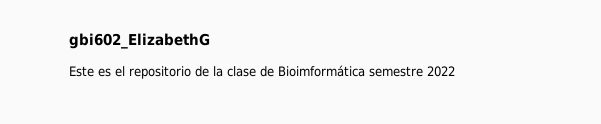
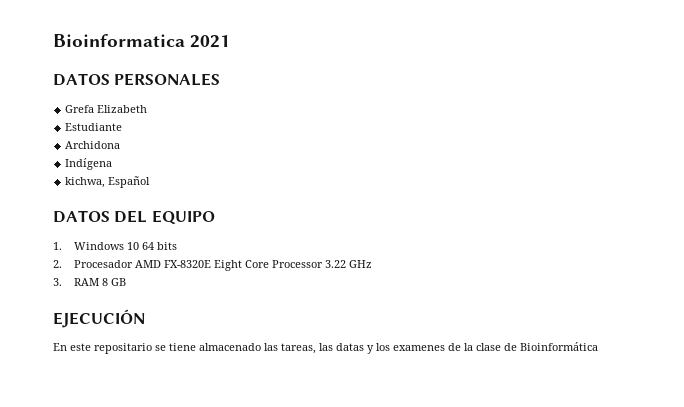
- gbi602_ElizabethG
- Este es el repositorio de la clase de Bioimformática semestre 2022
+ Bioinformatica 2021
+ DATOS PERSONALES
+ Grefa Elizabeth
+ Estudiante
+ Archidona
+ Indígena
+ kichwa, Español
+ DATOS DEL EQUIPO
+ 1. Windows 10 64 bits
+ 2. Procesador AMD FX-8320E Eight Core Processor 3.22 GHz
+ 3. RAM 8 GB
+ EJECUCIÓN
+ En este repositario se tiene almacenado las tareas, las datas y los examenes de la clase de Bioinformática

